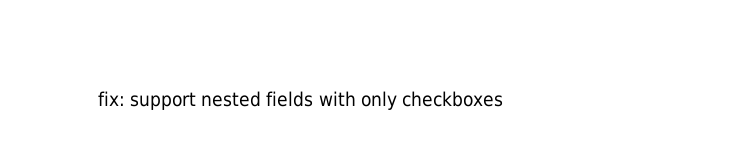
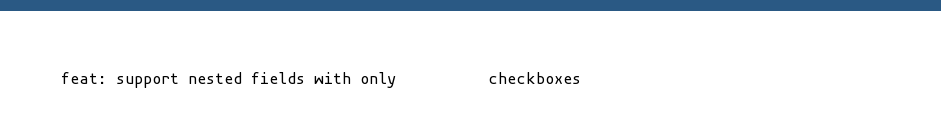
- fix: support nested fields with only checkboxes
+ feat: support nested fields with only checkboxes

